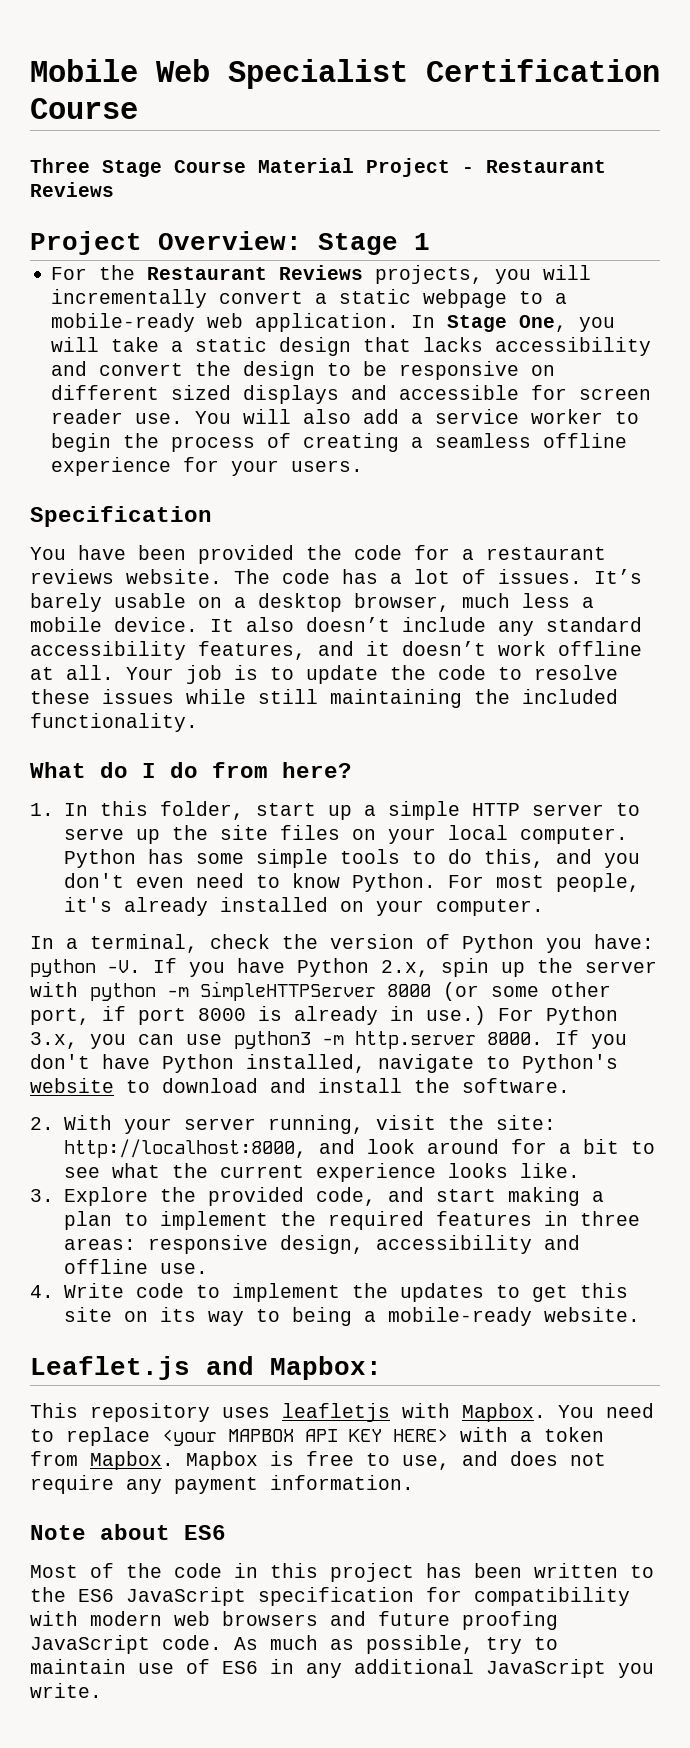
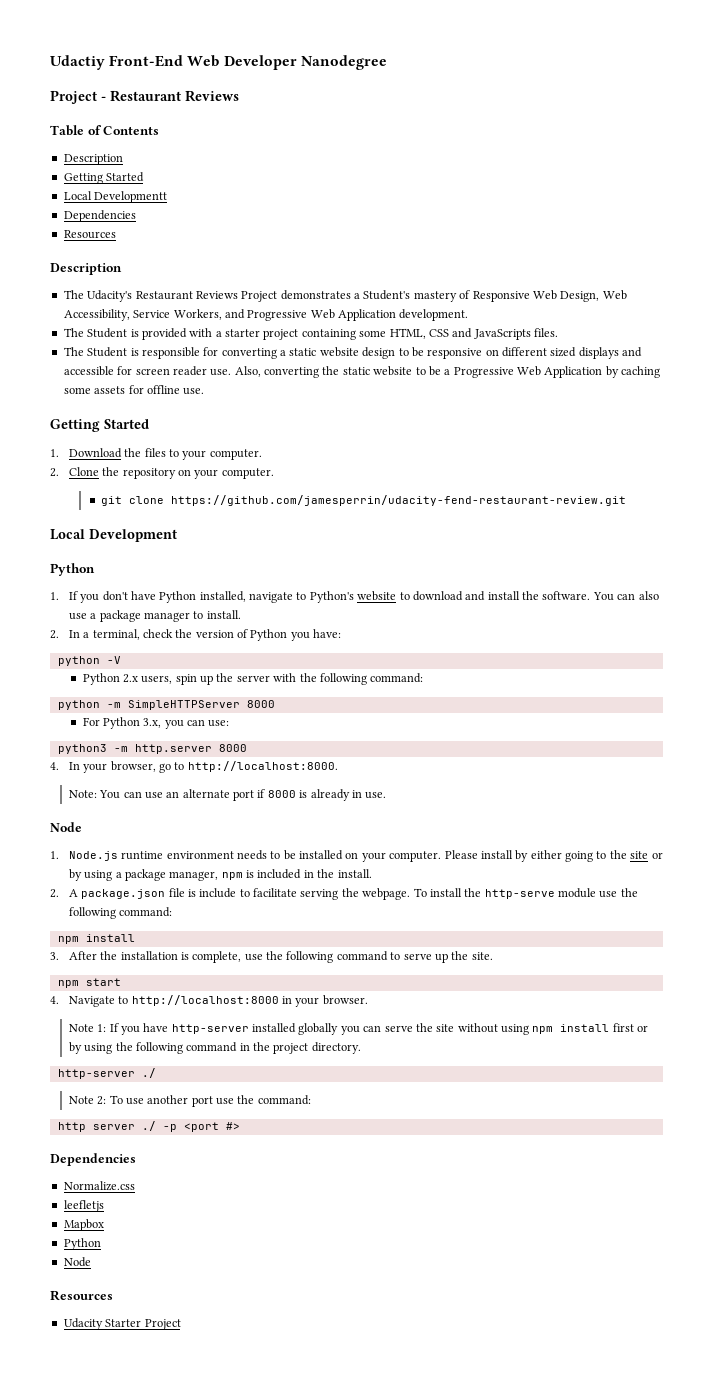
- Mobile Web Specialist Certification Course
- Three Stage Course Material Project - Restaurant Reviews
- Project Overview: Stage 1
- For the Restaurant Reviews projects, you will incrementally convert a static webpage to a mobile-ready web application. In Stage One, you will take a static design that lacks accessibility and convert the design to be responsive on different sized displays and accessible for screen reader use.
+ Udactiy Front-End Web Developer Nanodegree
+ Project - Restaurant Reviews
+ Table of Contents
+ Description
+ Getting Started
+ Local Developmentt
+ Dependencies
+ Resources
+ Description
+ The Udacity's Restaurant Reviews Project demonstrates a Student's mastery of Responsive Web Design, Web Accessibility, Service Workers, and Progressive Web Application development.
+ The Student is provided with a starter project containing some HTML, CSS and JavaScripts files.
+ The Student is responsible for converting a static website design to be responsive on different sized displays and accessible for screen reader use.
- You will also add a service worker to begin the process of creating a seamless offline experience for your users.
- Specification
- You have been provided the code for a restaurant reviews website. The code has a lot of issues. It’s barely usable on a desktop browser, much less a mobile device. It also doesn’t include any standard accessibility features, and it doesn’t work offline at all. Your job is to update the code to resolve these issues while still maintaining the included functionality.
- What do I do from here?
- 1. In this folder, start up a simple HTTP server to serve up the site files on your local computer. Python has some simple tools to do this, and you don't even need to know Python. For most people, it's already installed on your computer.
- In a terminal, check the version of Python you have: python -V. If you have Python 2.x, spin up the server with python -m SimpleHTTPServer 8000 (or some other port, if port 8000 is already in use.) For Python 3.x, you can use python3 -m http.server 8000. If you don't have Python installed, navigate to Python's website to download and install the software.
- 2. With your server running, visit the site: http://localhost:8000, and look around for a bit to see what the current experience looks like.
- 3. Explore the provided code, and start making a plan to implement the required features in three areas: responsive design, accessibility and offline use.
- 4. Write code to implement the updates to get this site on its way to being a mobile-ready website.
- Leaflet.js and Mapbox:
- This repository uses leafletjs with Mapbox. You need to replace <your MAPBOX API KEY HERE> with a token from Mapbox. Mapbox is free to use, and does not require any payment information.
- Note about ES6
- Most of the code in this project has been written to the ES6 JavaScript specification for compatibility with modern web browsers and future proofing JavaScript code. As much as possible, try to maintain use of ES6 in any additional JavaScript you write.
+ Also, converting the static website to be a Progressive Web Application by caching some assets for offline use.
+ Getting Started
+ 1. Download the files to your computer.
+ 2. Clone the repository on your computer.
+ git clone https://github.com/jamesperrin/udacity-fend-restaurant-review.git
+ Local Development
+ Python
+ 1. If you don't have Python installed, navigate to Python's website to download and install the software. You can also use a package manager to install.
+ 2. In a terminal, check the version of Python you have:
+ python -V
+ Python 2.x users, spin up the server with the following command:
+ python -m SimpleHTTPServer 8000
+ For Python 3.x, you can use:
+ python3 -m http.server 8000
+ 4. In your browser, go to http://localhost:8000.
+ Note: You can use an alternate port if 8000 is already in use.
+ Node
+ 1. Node.js runtime environment needs to be installed on your computer. Please install by either going to the site or by using a package manager, npm is included in the install.
+ 2. A package.json file is include to facilitate serving the webpage. To install the http-serve module use the following command:
+ npm install
+ 3. After the installation is complete, use the following command to serve up the site.
+ npm start
+ 4. Navigate to http://localhost:8000 in your browser.
+ Note 1: If you have http-server installed globally you can serve the site without using npm install first or by using the following command in the project directory.
+ http-server ./
+ Note 2: To use another port use the command:
+ http server ./ -p <port #>
+ Dependencies
+ Normalize.css
+ leefletjs
+ Mapbox
+ Python
+ Node
+ Resources
+ Udacity Starter Project

